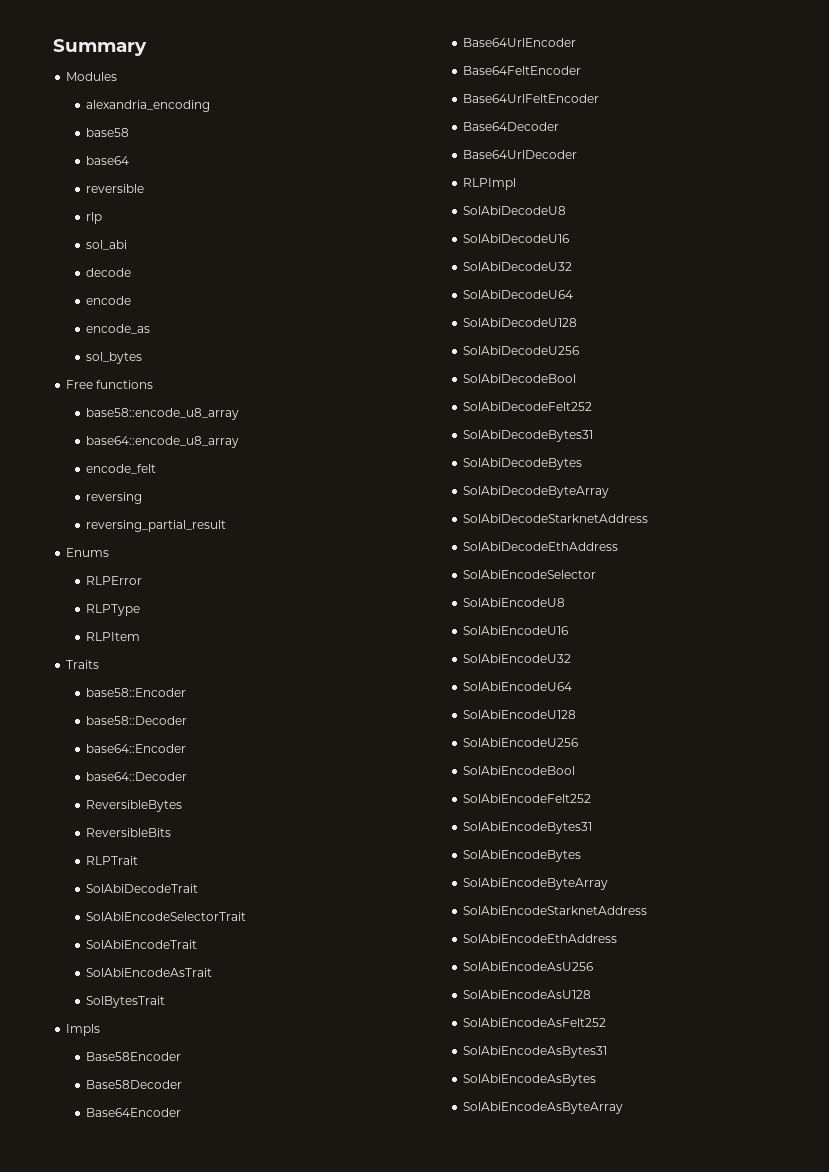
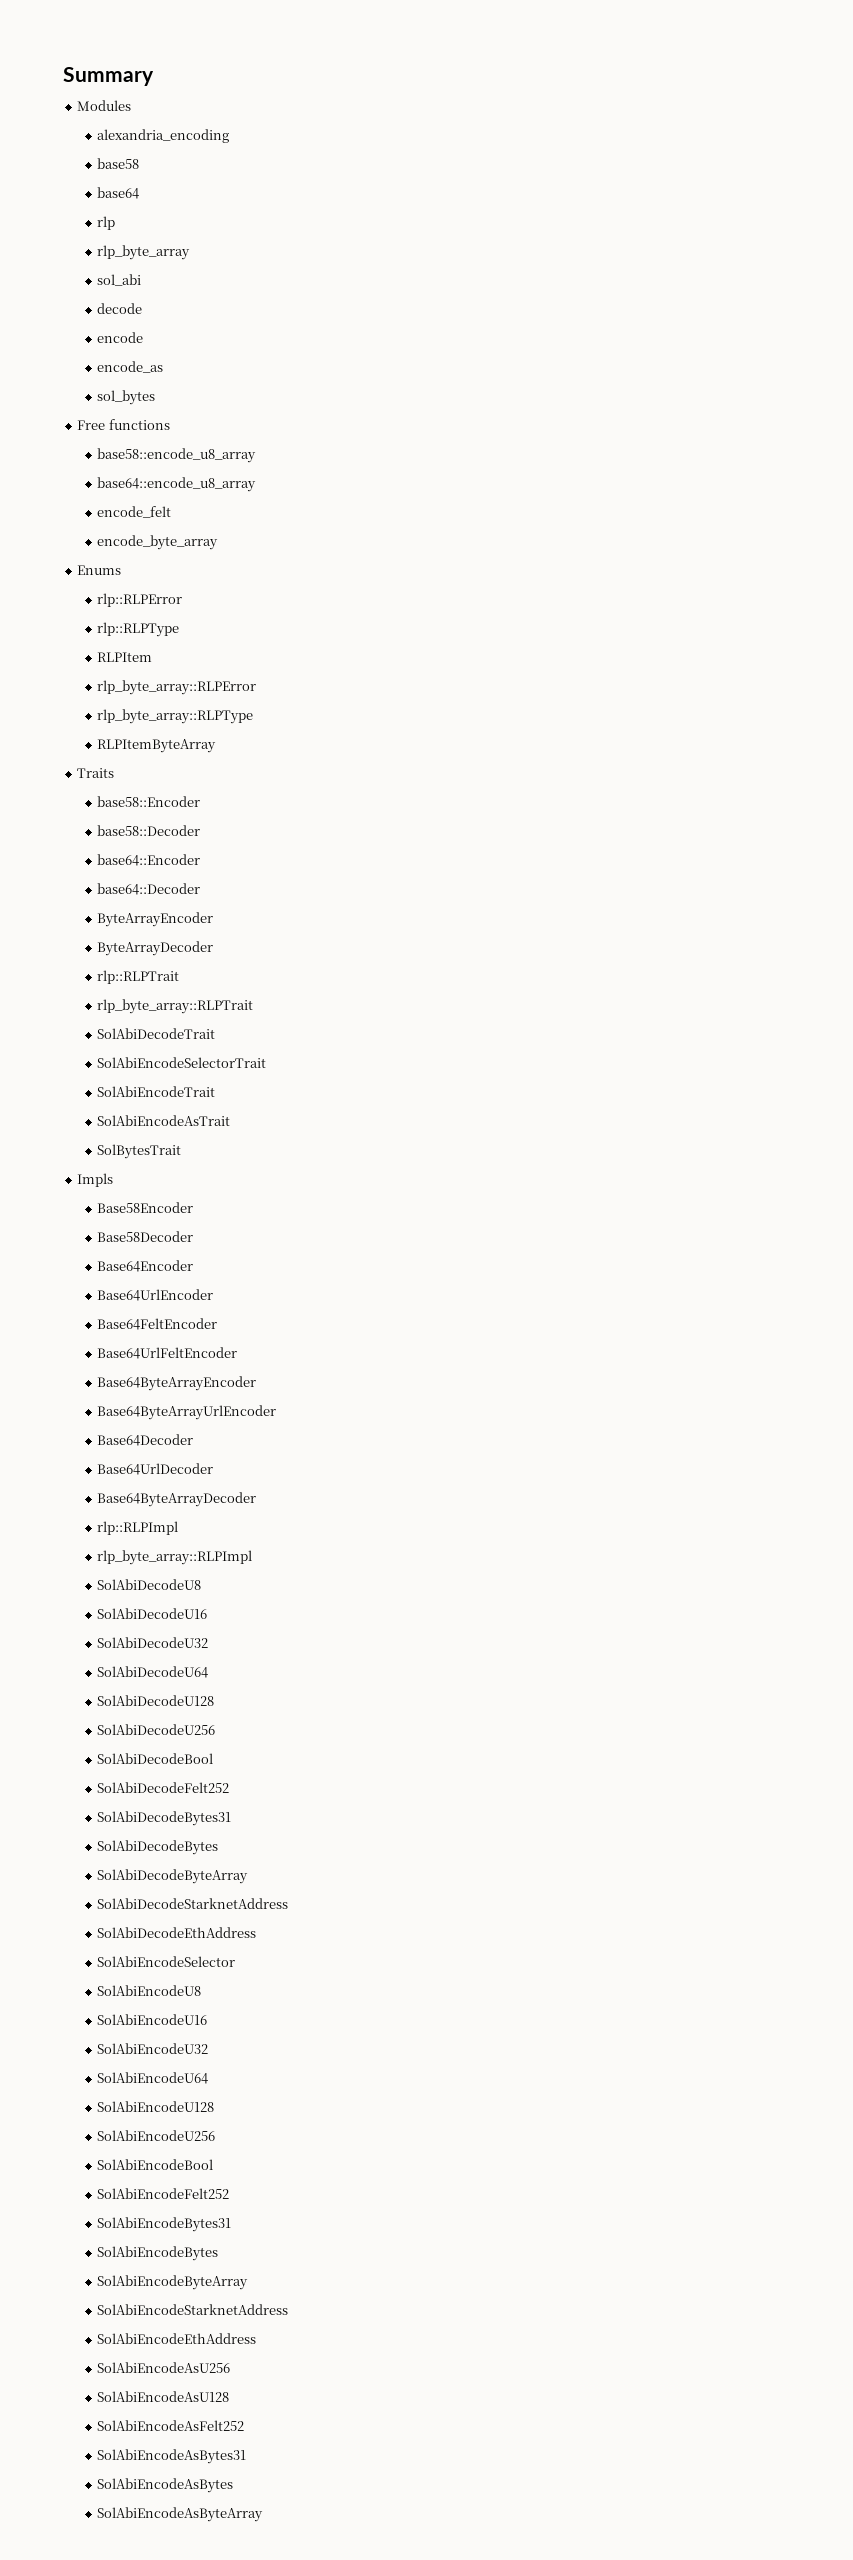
- reversible
  rlp
+ rlp_byte_array
- reversing
- reversing_partial_result
+ encode_byte_array
- RLPError
- RLPType
+ rlp::RLPError
+ rlp::RLPType
+ rlp_byte_array::RLPError
+ rlp_byte_array::RLPType
+ RLPItemByteArray
- ReversibleBytes
- ReversibleBits
- RLPTrait
+ ByteArrayEncoder
+ ByteArrayDecoder
+ rlp::RLPTrait
+ rlp_byte_array::RLPTrait
+ Base64ByteArrayEncoder
+ Base64ByteArrayUrlEncoder
- RLPImpl
+ Base64ByteArrayDecoder
+ rlp::RLPImpl
+ rlp_byte_array::RLPImpl

